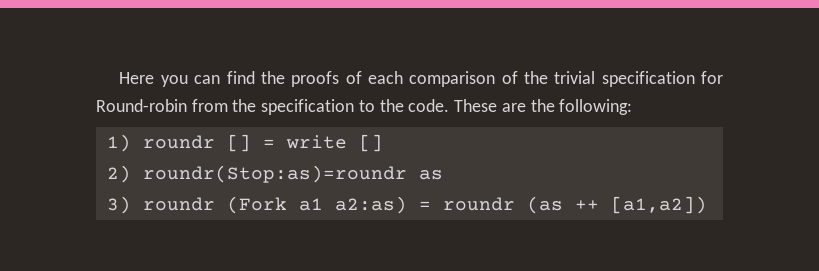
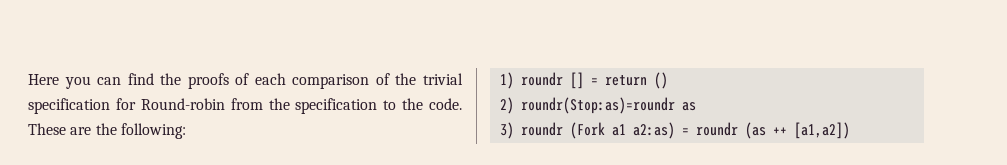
- 1) roundr [] = write []
+ 1) roundr [] = return ()

